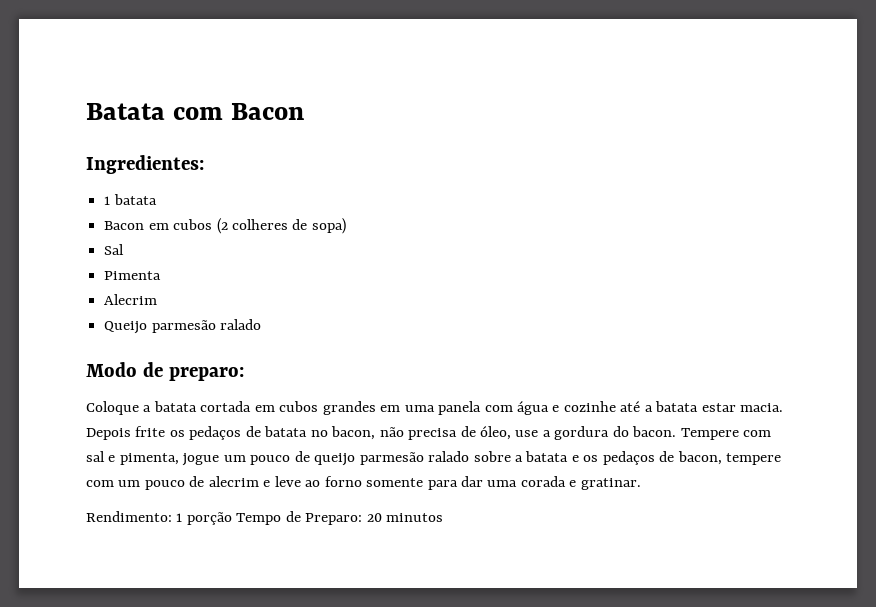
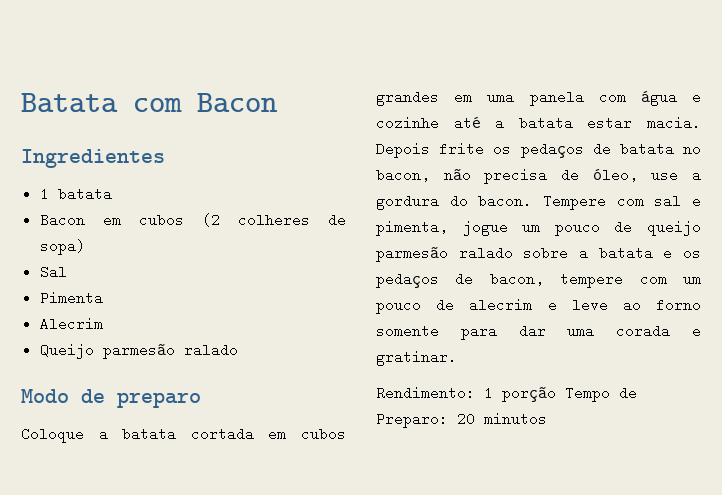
- Ingredientes:
+ Ingredientes
- Modo de preparo:
+ Modo de preparo

